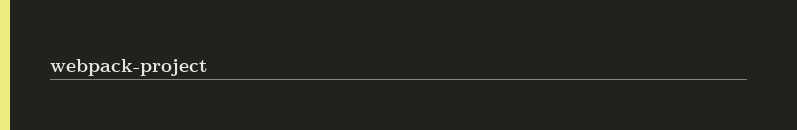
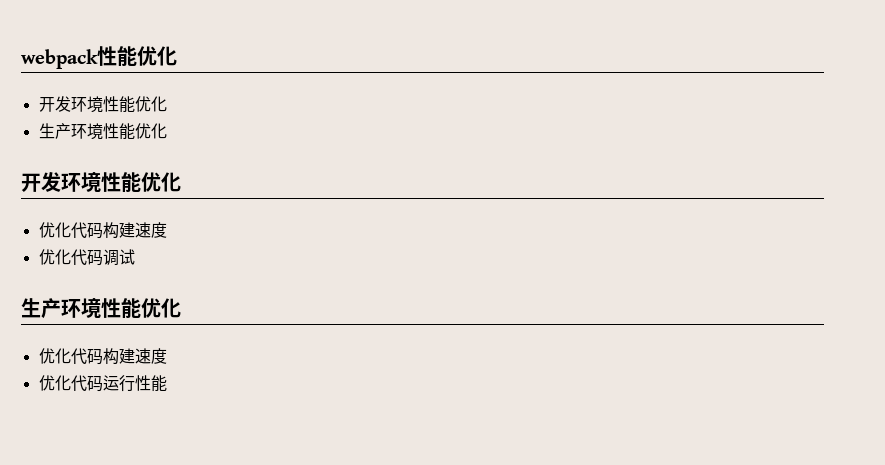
- webpack-project
+ webpack性能优化
+ 开发环境性能优化
+ 生产环境性能优化
+ 开发环境性能优化
+ 优化代码构建速度
+ 优化代码调试
+ 生产环境性能优化
+ 优化代码构建速度
+ 优化代码运行性能

